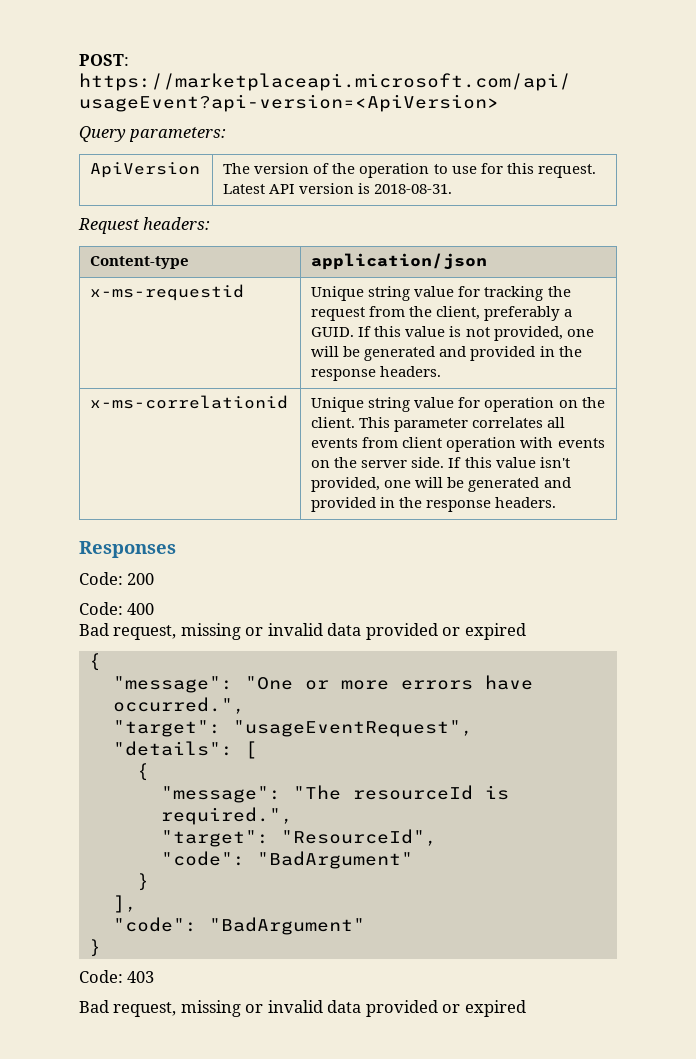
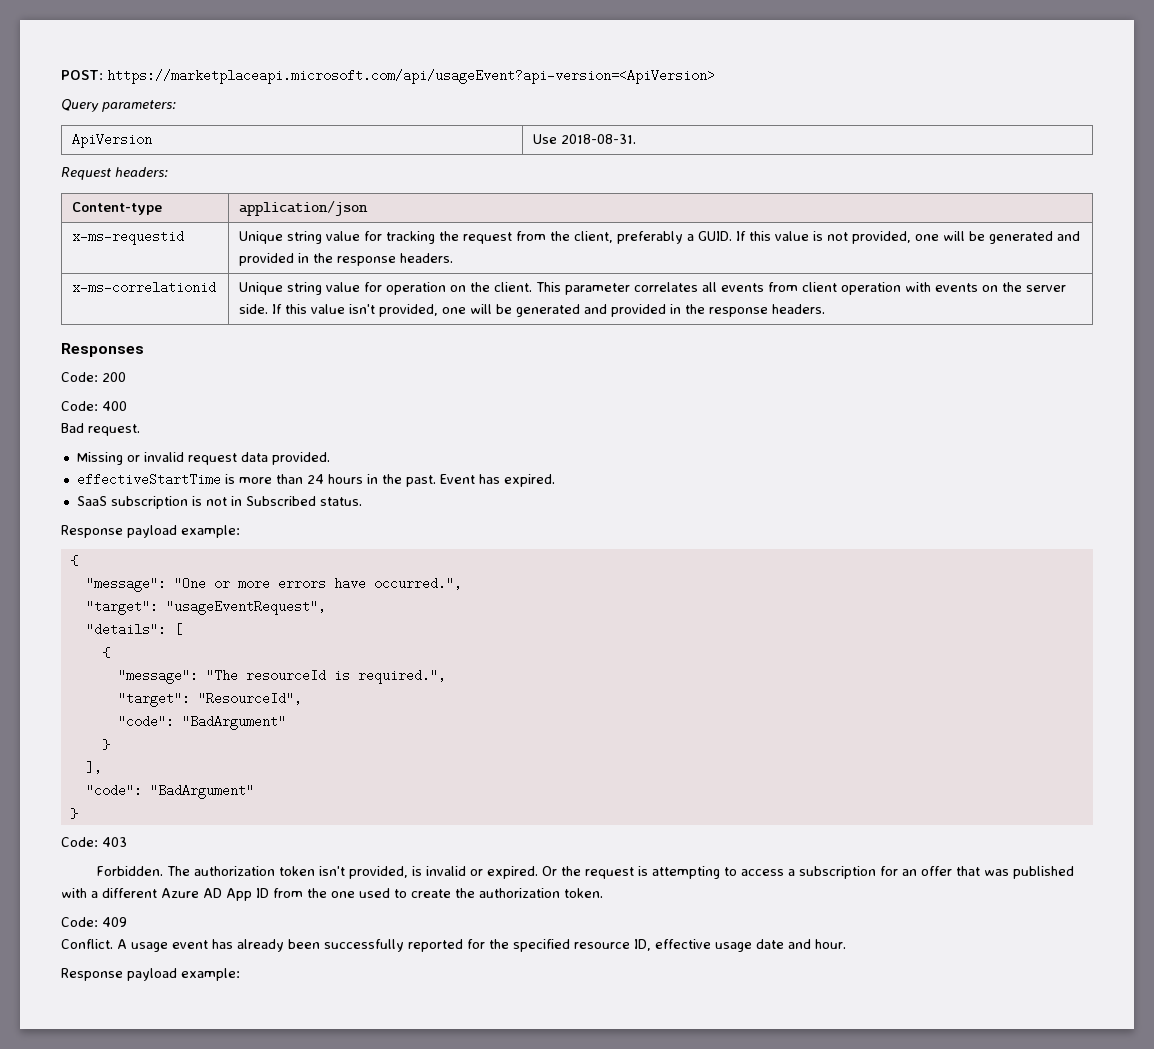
- ApiVersion | The version of the operation to use for this request. Latest API version is 2018-08-31.
+ ApiVersion | Use 2018-08-31.
  Code: 400
- Bad request, missing or invalid data provided or expired
+ Bad request.
+ Missing or invalid request data provided.
+ effectiveStartTime is more than 24 hours in the past. Event has expired.
+ SaaS subscription is not in Subscribed status.
+ Response payload example:
  Code: 403
- Bad request, missing or invalid data provided or expired
+ Forbidden. The authorization token isn't provided, is invalid or expired. Or the request is attempting to access a subscription for an offer that was published with a different Azure AD App ID from the one used to create the authorization token.
+ Code: 409
+ Conflict. A usage event has already been successfully reported for the specified resource ID, effective usage date and hour.
+ Response payload example:

